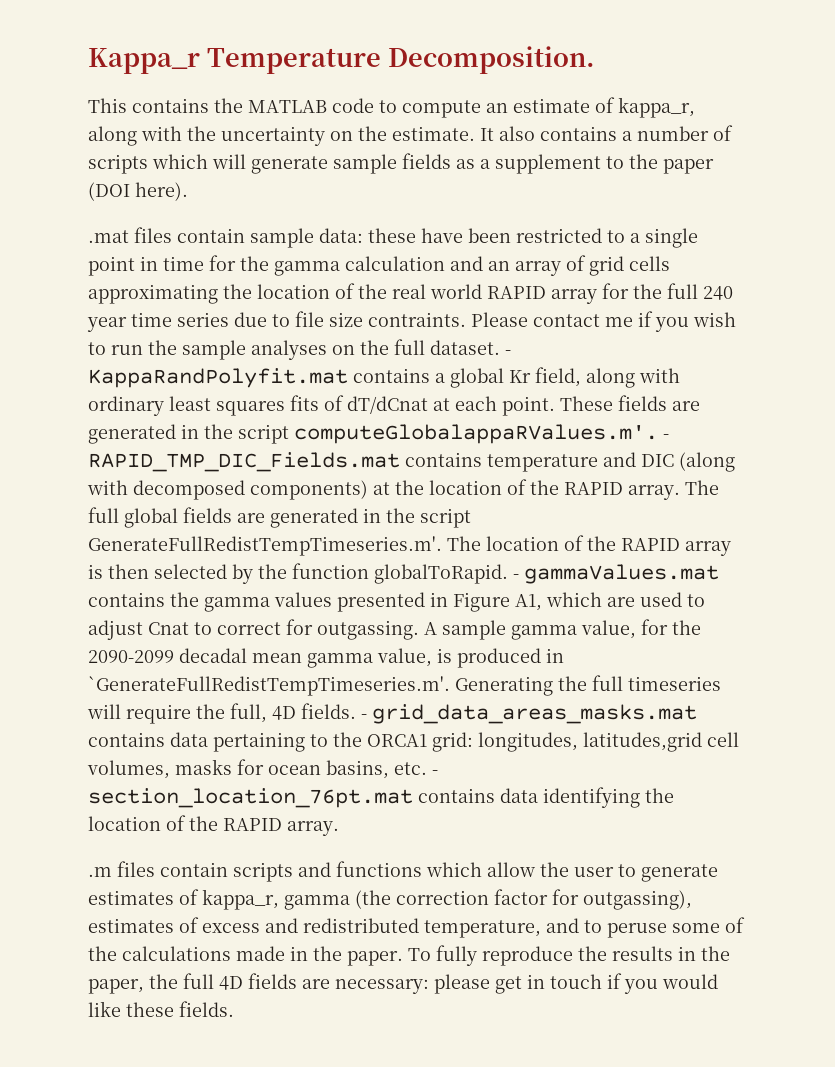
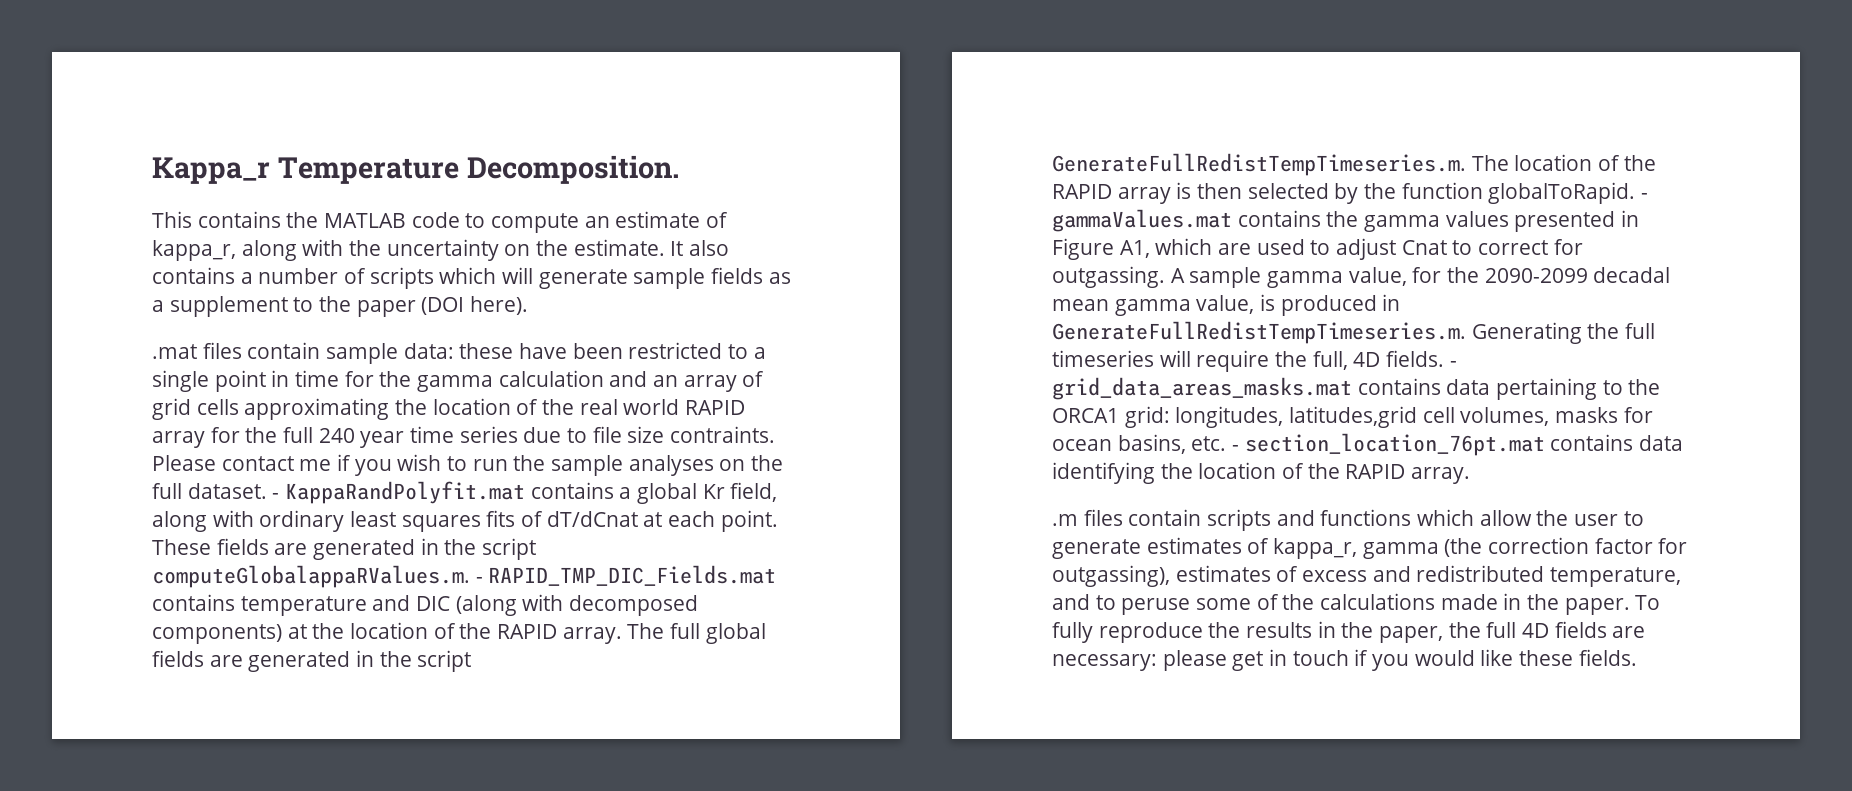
- These fields are generated in the script computeGlobalappaRValues.m'. - RAPID_TMP_DIC_Fields.mat contains temperature and DIC (along with decomposed components) at the location of the RAPID array.
+ These fields are generated in the script computeGlobalappaRValues.m. - RAPID_TMP_DIC_Fields.mat contains temperature and DIC (along with decomposed components) at the location of the RAPID array.
- The full global fields are generated in the script GenerateFullRedistTempTimeseries.m'. The location of the RAPID array is then selected by the function globalToRapid.
+ The full global fields are generated in the script GenerateFullRedistTempTimeseries.m. The location of the RAPID array is then selected by the function globalToRapid.
- A sample gamma value, for the 2090-2099 decadal mean gamma value, is produced in `GenerateFullRedistTempTimeseries.m'. Generating the full timeseries will require the full, 4D fields.
+ A sample gamma value, for the 2090-2099 decadal mean gamma value, is produced in GenerateFullRedistTempTimeseries.m. Generating the full timeseries will require the full, 4D fields.

